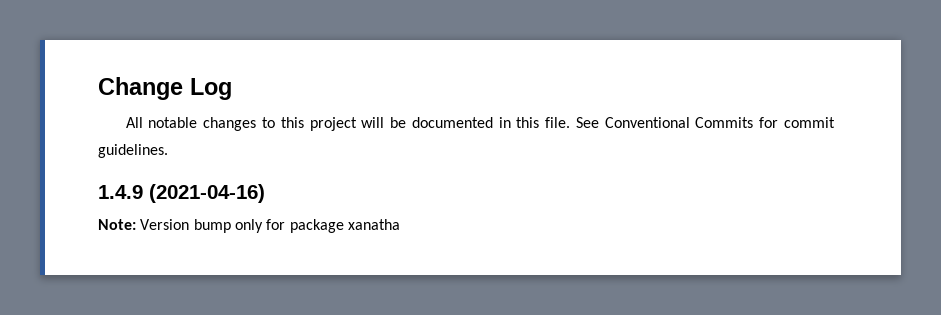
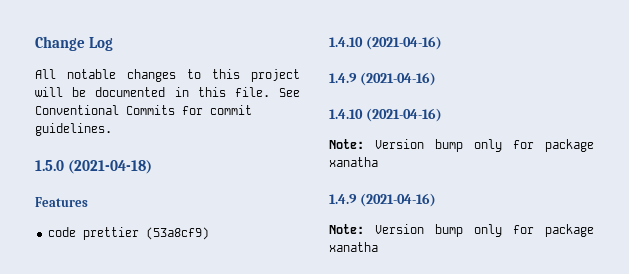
+ 1.5.0 (2021-04-18)
+ Features
+ code prettier (53a8cf9)
+ 1.4.10 (2021-04-16)
+ 1.4.9 (2021-04-16)
+ 1.4.10 (2021-04-16)
+ Note: Version bump only for package xanatha

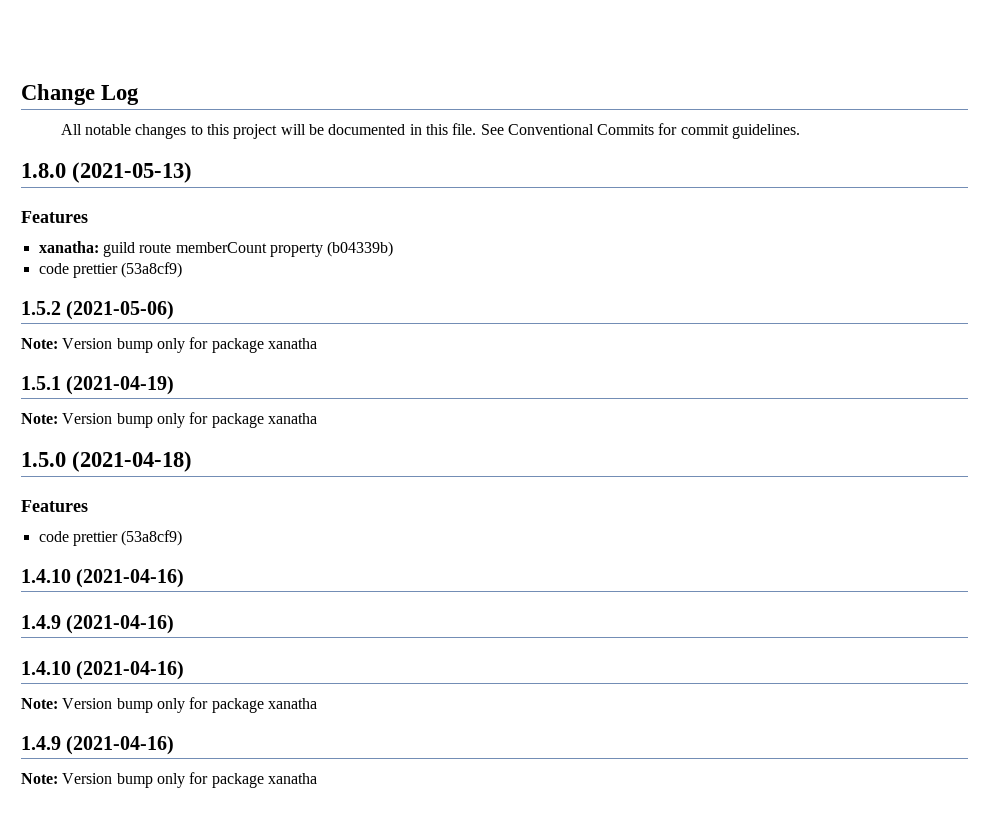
+ 1.8.0 (2021-05-13)
+ Features
+ xanatha: guild route memberCount property (b04339b)
+ code prettier (53a8cf9)
+ 1.5.2 (2021-05-06)
+ Note: Version bump only for package xanatha
+ 1.5.1 (2021-04-19)
+ Note: Version bump only for package xanatha

